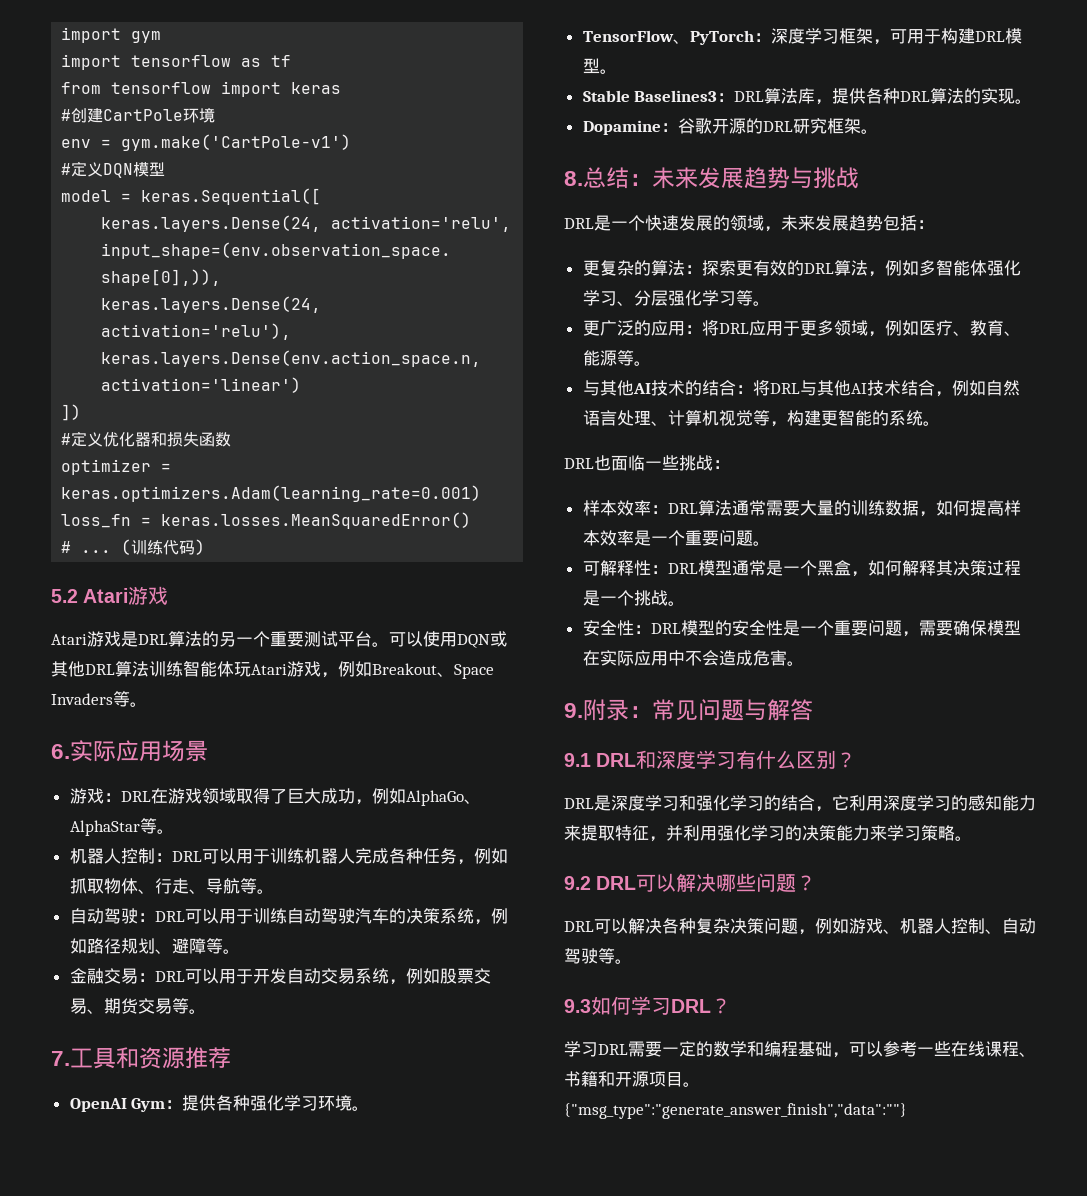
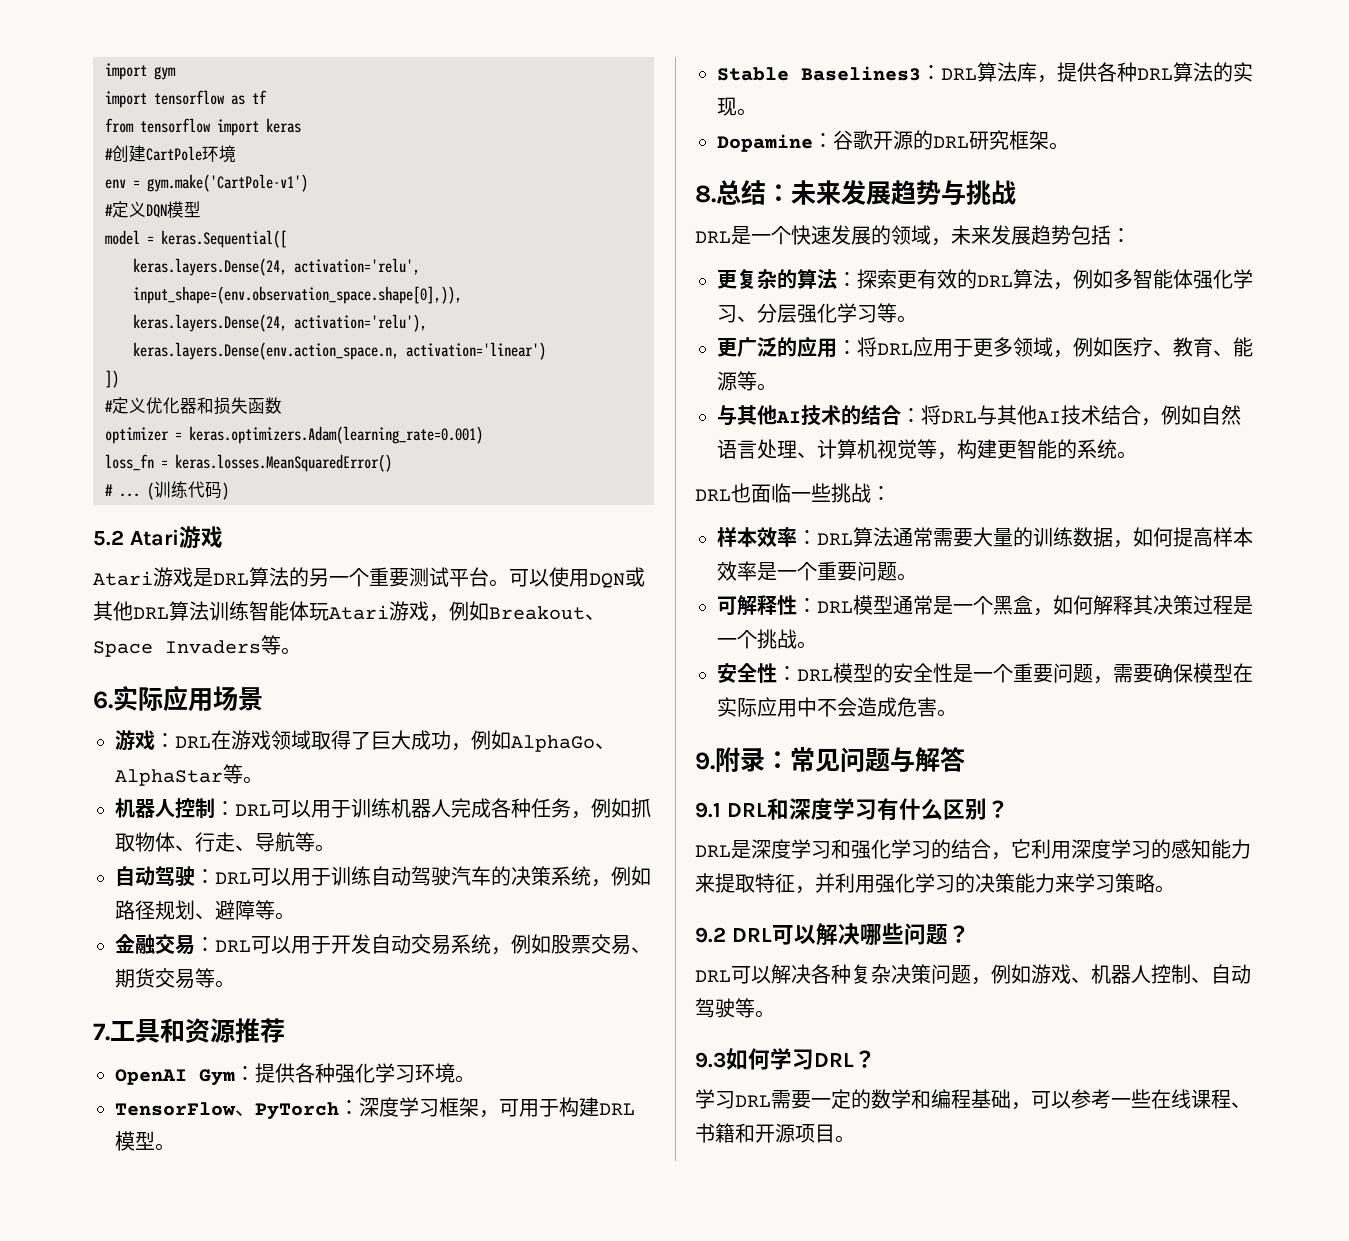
- {"msg_type":"generate_answer_finish","data":""}

